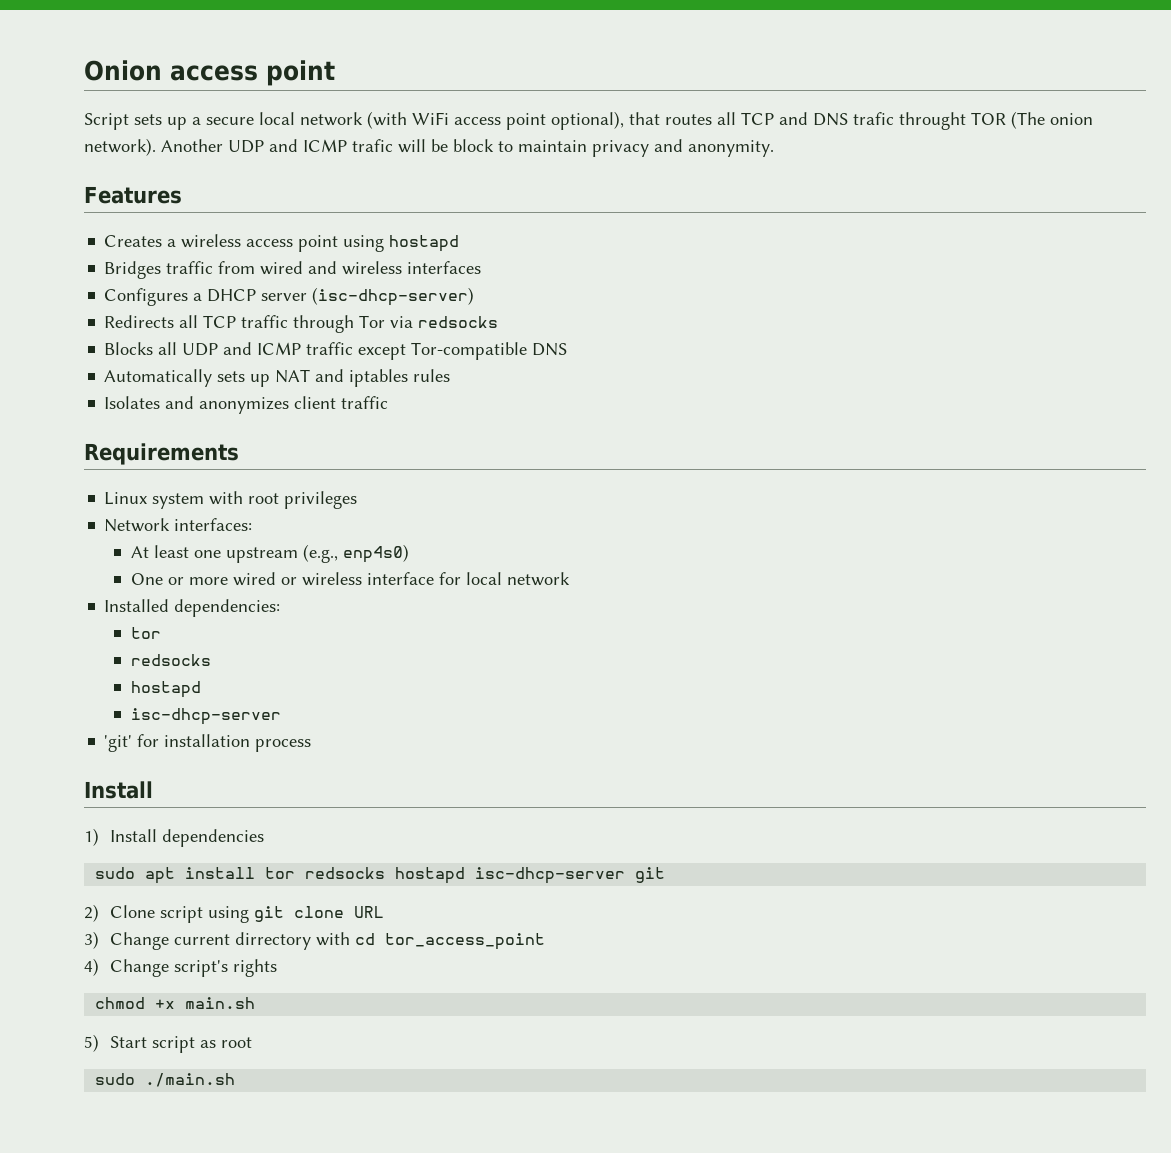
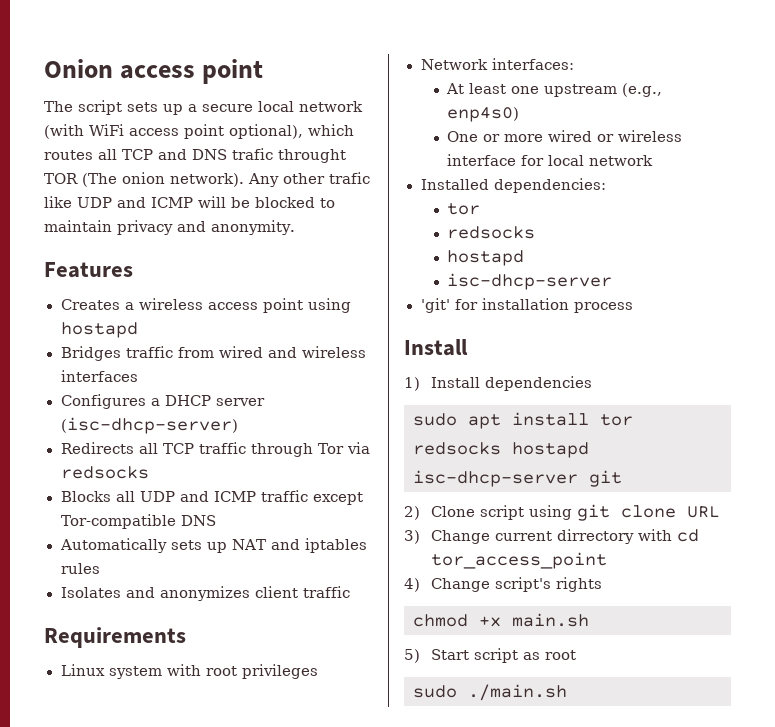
- Script sets up a secure local network (with WiFi access point optional), that routes all TCP and DNS trafic throught TOR (The onion network).
+ The script sets up a secure local network (with WiFi access point optional), which routes all TCP and DNS trafic throught TOR (The onion network).
- Another UDP and ICMP trafic will be block to maintain privacy and anonymity.
+ Any other trafic like UDP and ICMP will be blocked to maintain privacy and anonymity.

